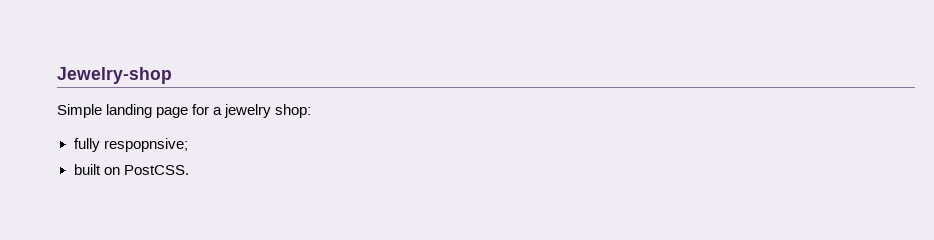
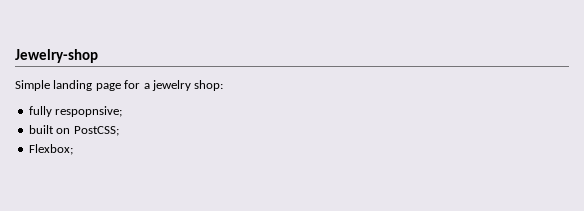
- built on PostCSS.
+ built on PostCSS;
+ Flexbox;

